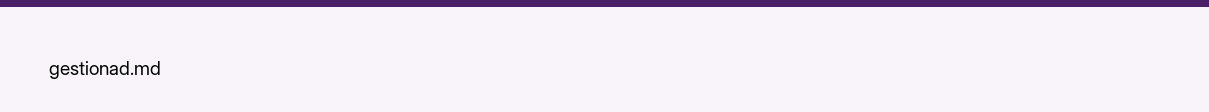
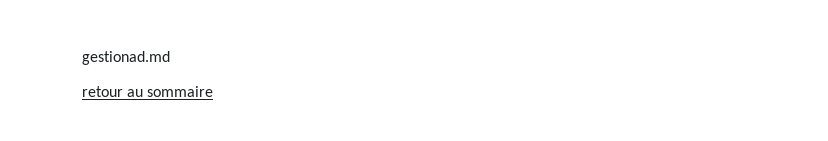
+ retour au sommaire

